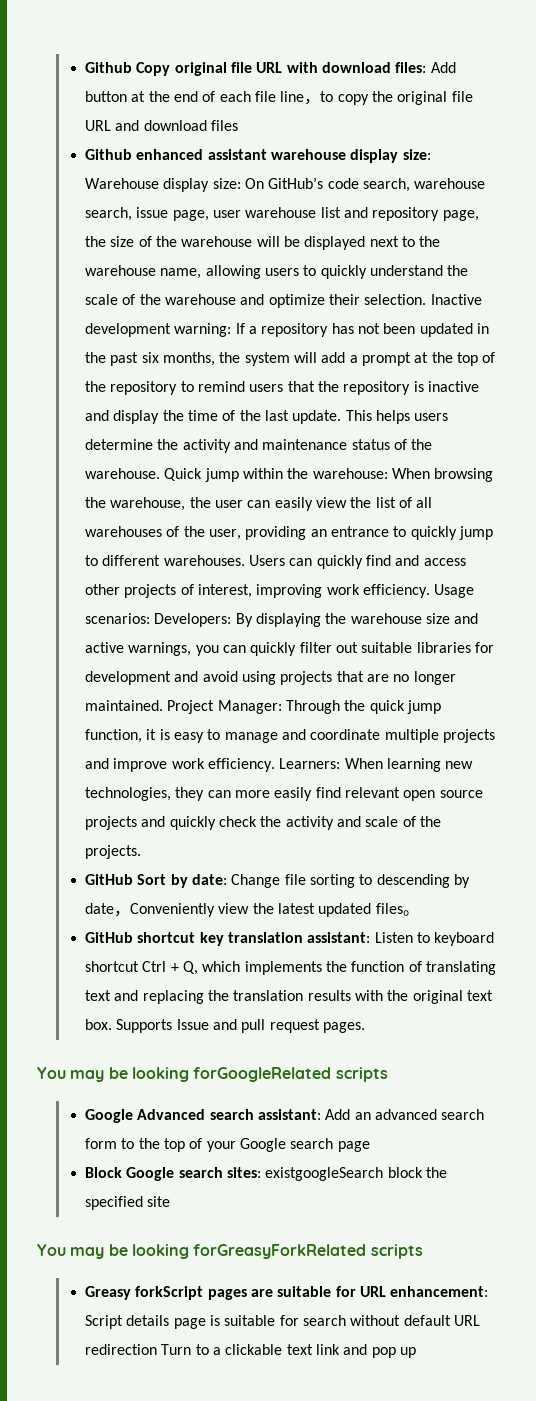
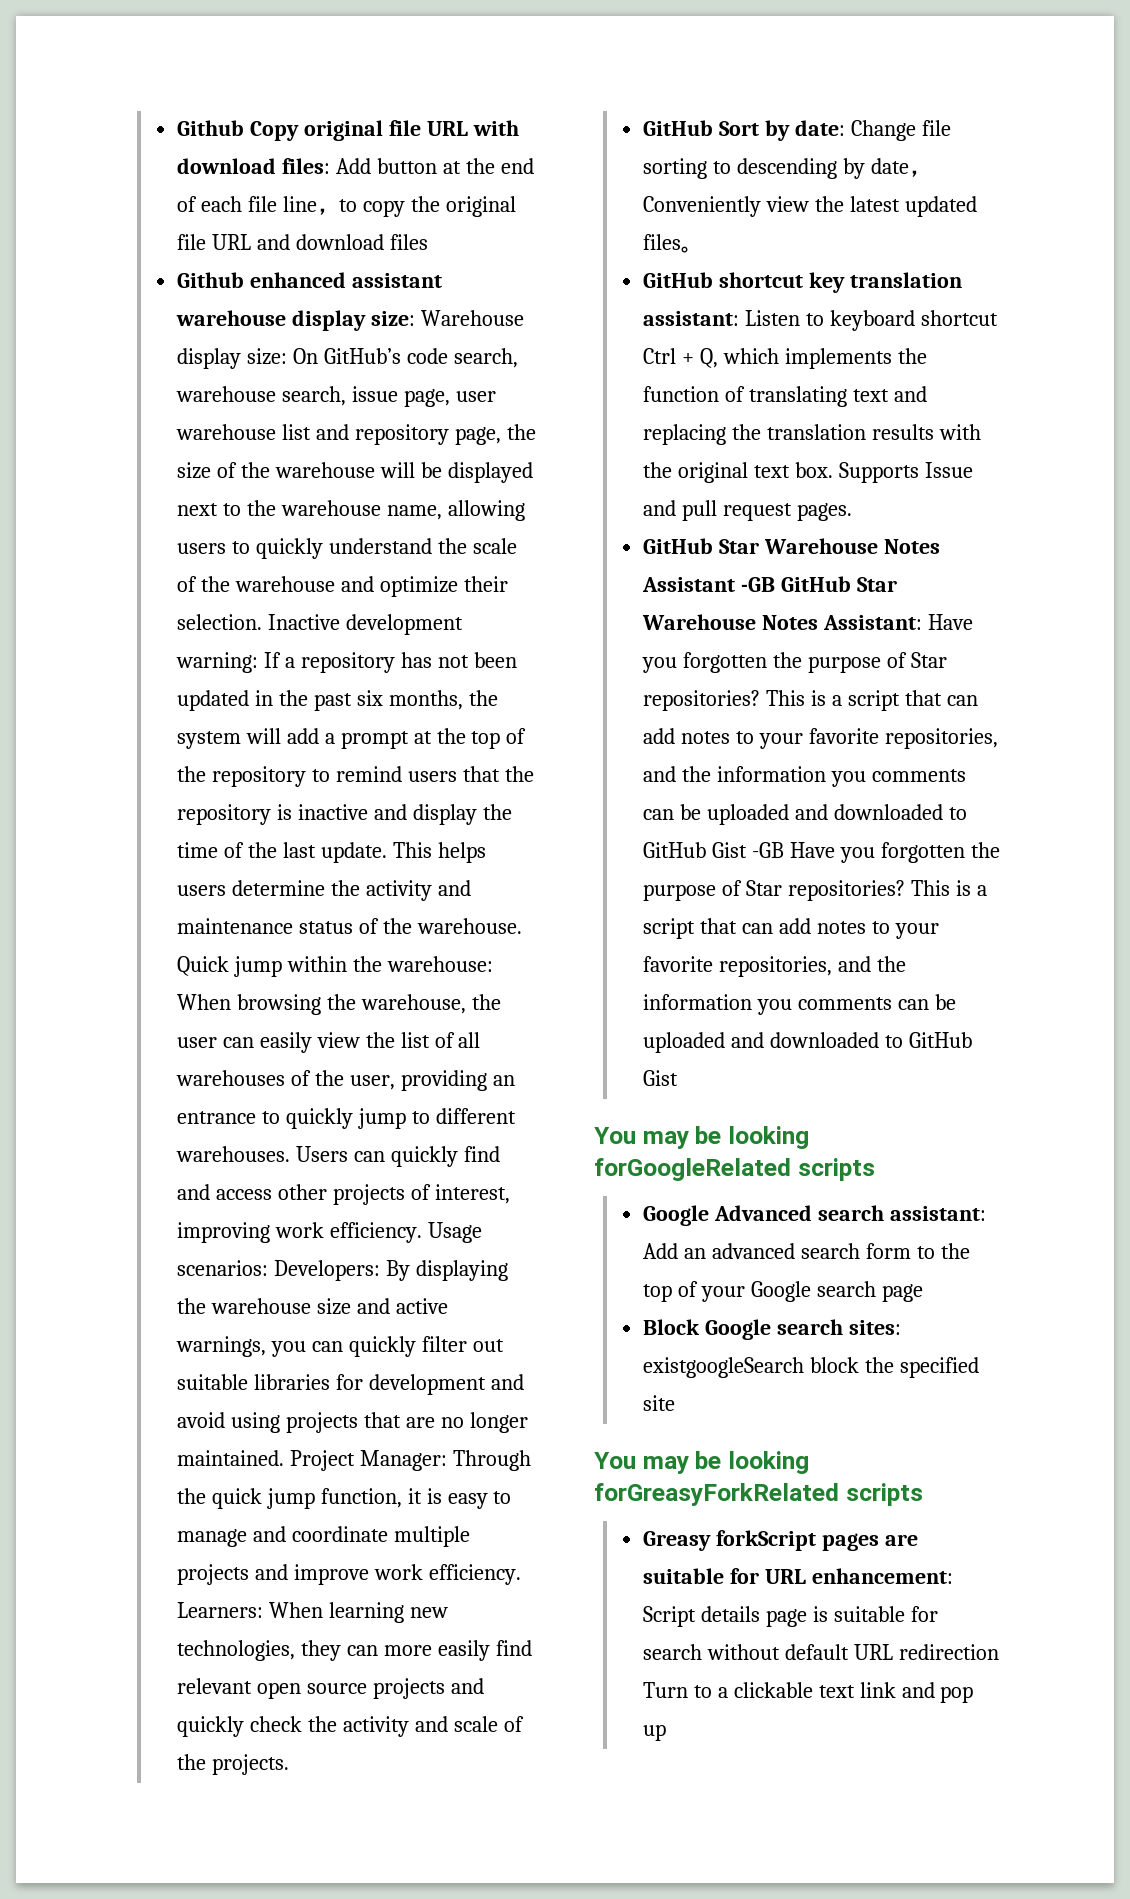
+ GitHub Star Warehouse Notes Assistant -GB GitHub Star Warehouse Notes Assistant: Have you forgotten the purpose of Star repositories? This is a script that can add notes to your favorite repositories, and the information you comments can be uploaded and downloaded to GitHub Gist -GB Have you forgotten the purpose of Star repositories? This is a script that can add notes to your favorite repositories, and the information you comments can be uploaded and downloaded to GitHub Gist

